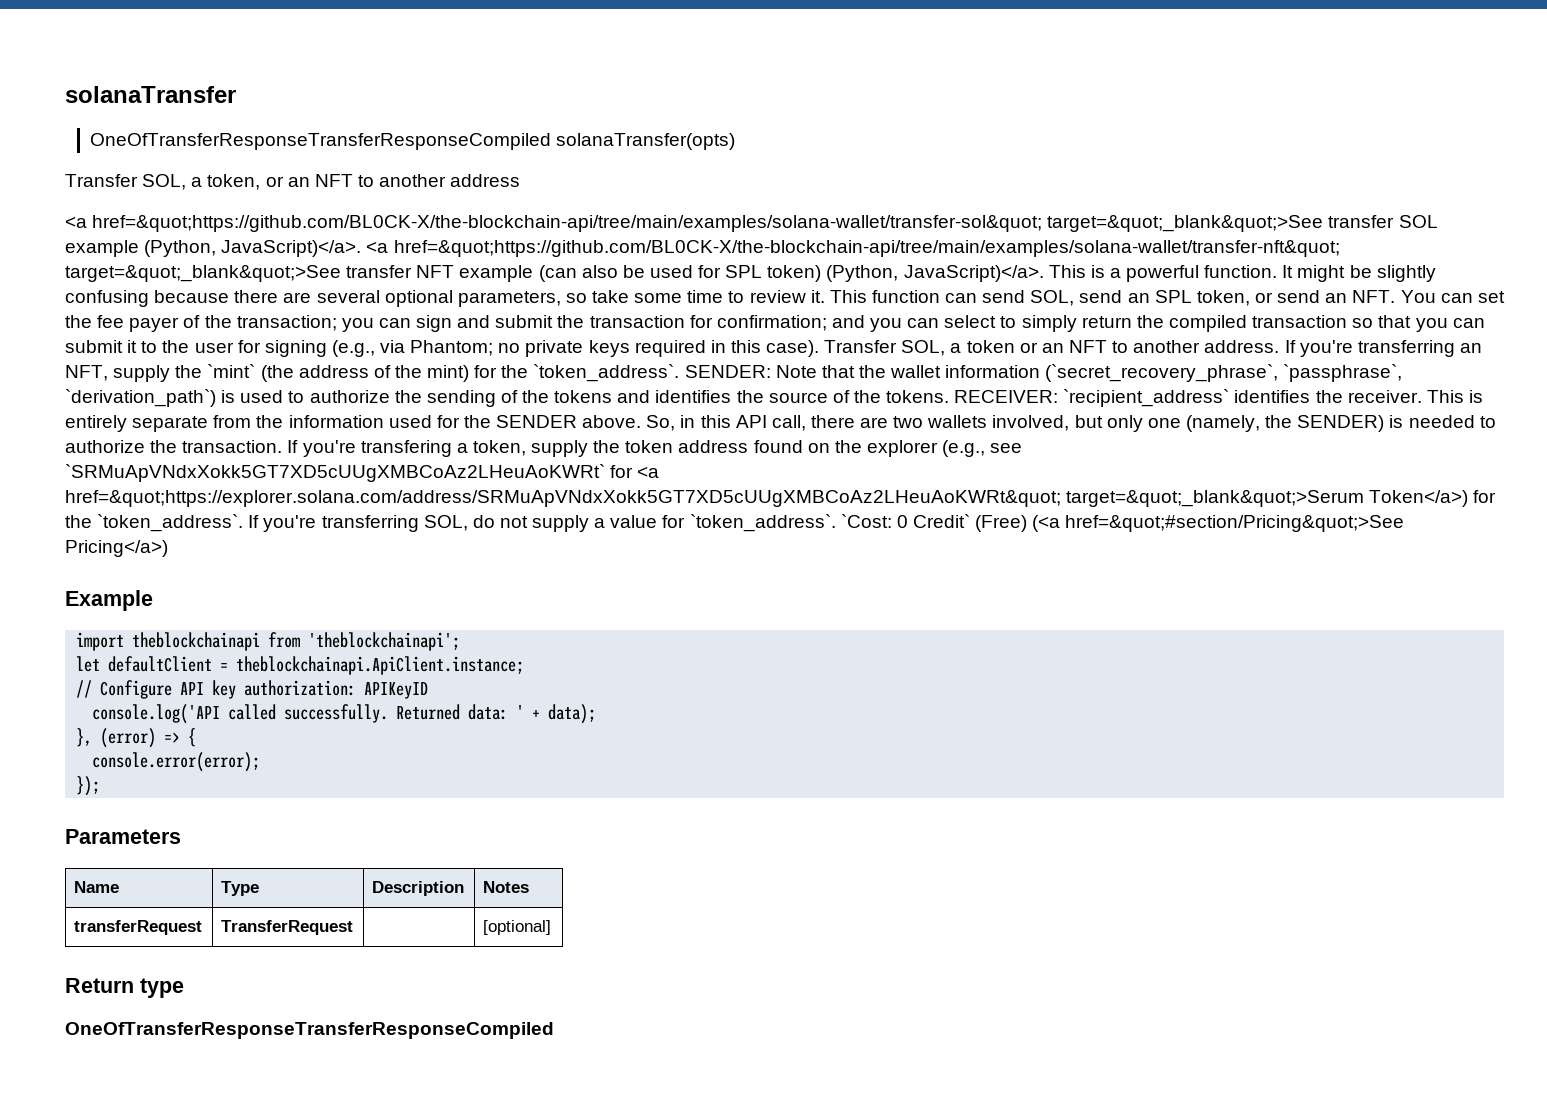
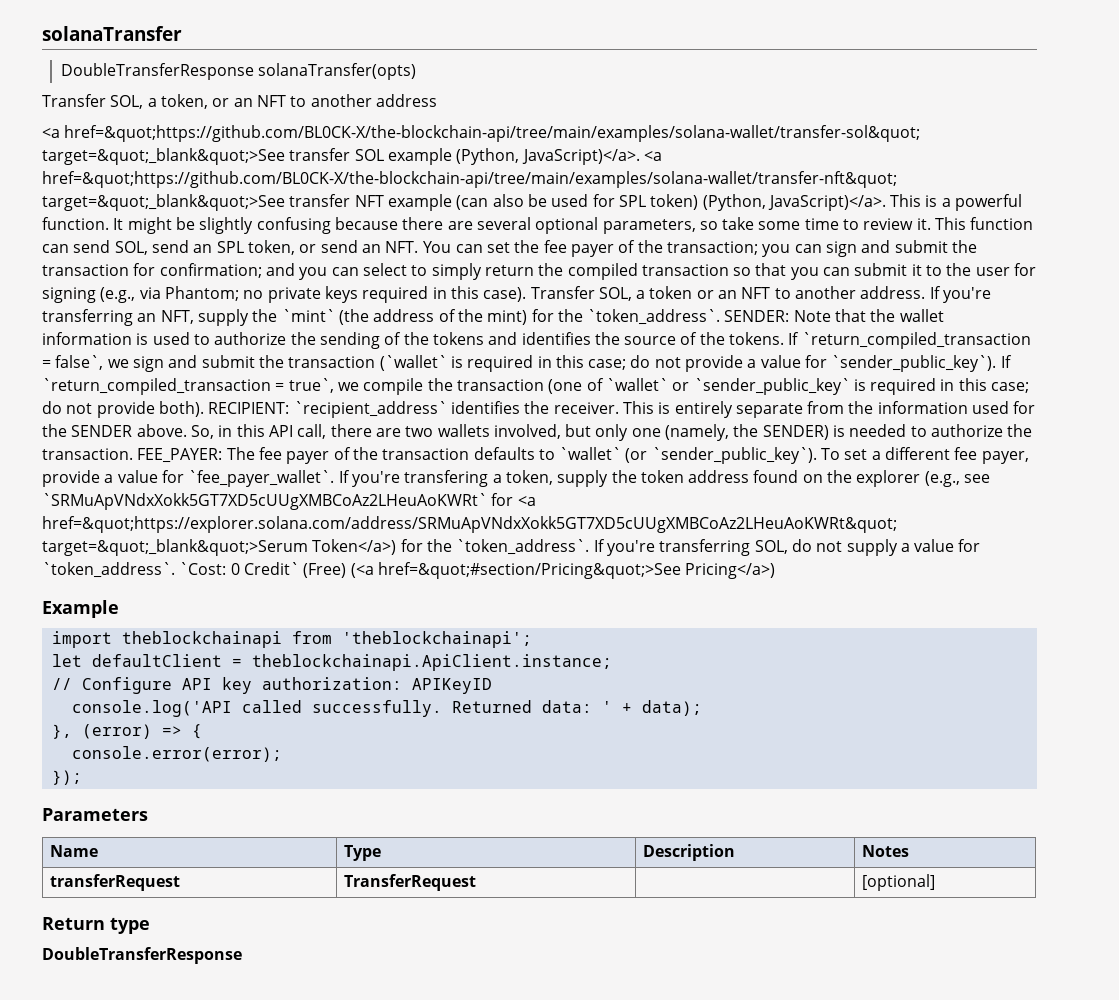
- OneOfTransferResponseTransferResponseCompiled solanaTransfer(opts)
+ DoubleTransferResponse solanaTransfer(opts)
- SENDER: Note that the wallet information (`secret_recovery_phrase`, `passphrase`, `derivation_path`) is used to authorize the sending of the tokens and identifies the source of the tokens.
+ SENDER: Note that the wallet information is used to authorize the sending of the tokens and identifies the source of the tokens.
- RECEIVER: `recipient_address` identifies the receiver.
+ If `return_compiled_transaction = false`, we sign and submit the transaction (`wallet` is required in this case; do not provide a value for `sender_public_key`). If `return_compiled_transaction = true`, we compile the transaction (one of `wallet` or `sender_public_key` is required in this case; do not provide both). RECIPIENT: `recipient_address` identifies the receiver.
+ FEE_PAYER: The fee payer of the transaction defaults to `wallet` (or `sender_public_key`). To set a different fee payer, provide a value for `fee_payer_wallet`.
  Return type
- OneOfTransferResponseTransferResponseCompiled
+ DoubleTransferResponse

